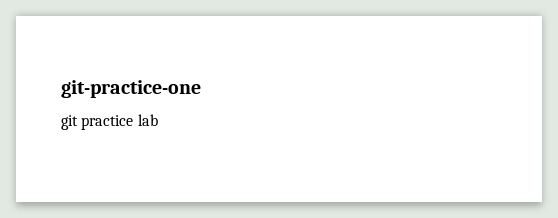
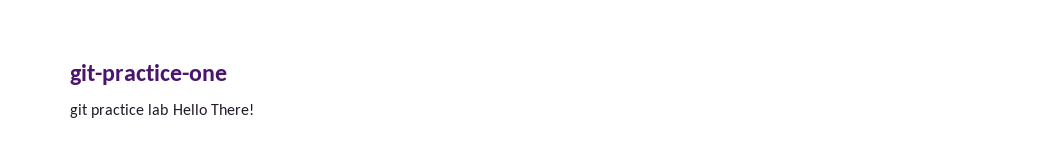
- git practice lab
+ git practice lab Hello There!

